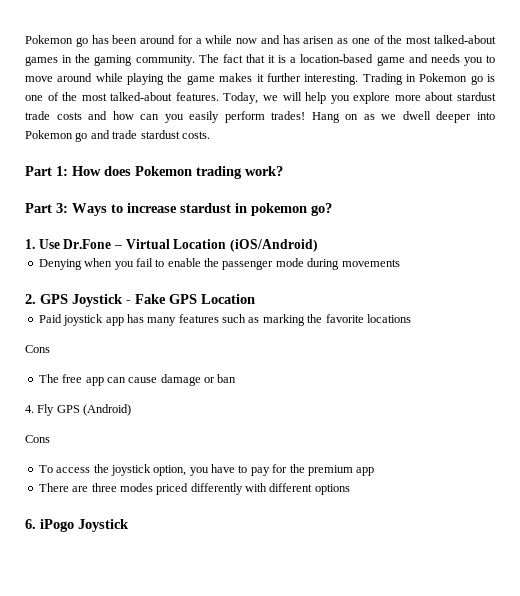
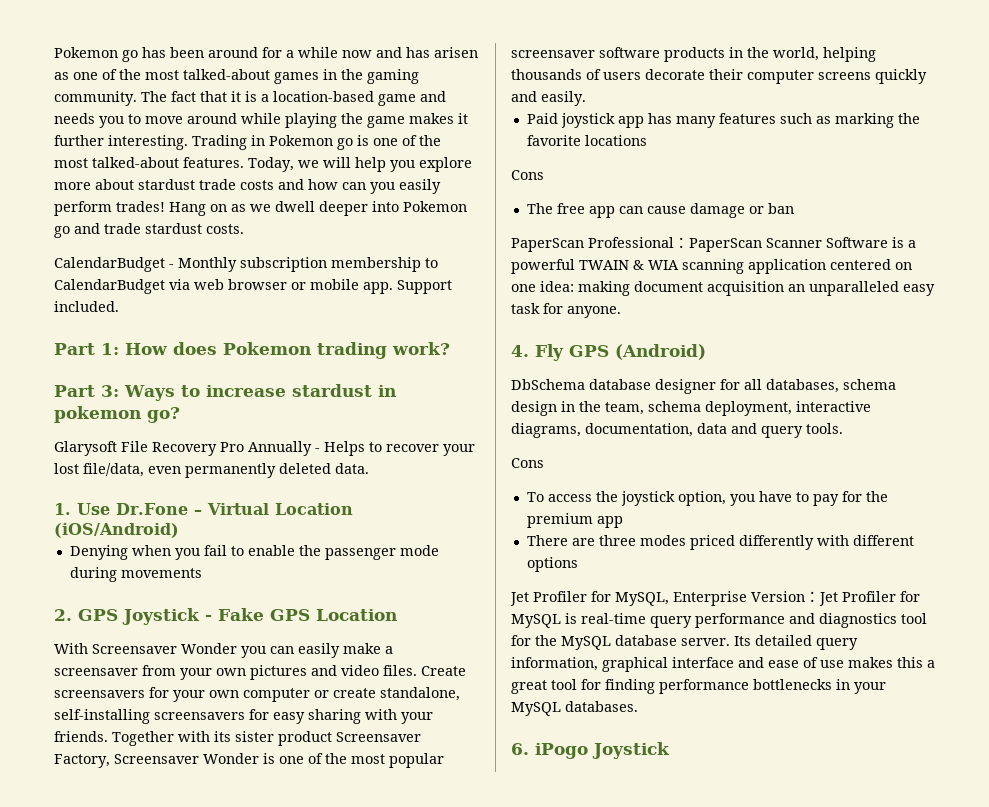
+ CalendarBudget - Monthly subscription membership to CalendarBudget via web browser or mobile app. Support included.
+ Glarysoft File Recovery Pro Annually - Helps to recover your lost file/data, even permanently deleted data.
+ With Screensaver Wonder you can easily make a screensaver from your own pictures and video files. Create screensavers for your own computer or create standalone, self-installing screensavers for easy sharing with your friends. Together with its sister product Screensaver Factory, Screensaver Wonder is one of the most popular screensaver software products in the world, helping thousands of users decorate their computer screens quickly and easily.
+ PaperScan Professional：PaperScan Scanner Software is a powerful TWAIN & WIA scanning application centered on one idea: making document acquisition an unparalleled easy task for anyone.
  4. Fly GPS (Android)
+ DbSchema database designer for all databases, schema design in the team, schema deployment, interactive diagrams, documentation, data and query tools.
+ Jet Profiler for MySQL, Enterprise Version：Jet Profiler for MySQL is real-time query performance and diagnostics tool for the MySQL database server. Its detailed query information, graphical interface and ease of use makes this a great tool for finding performance bottlenecks in your MySQL databases.

